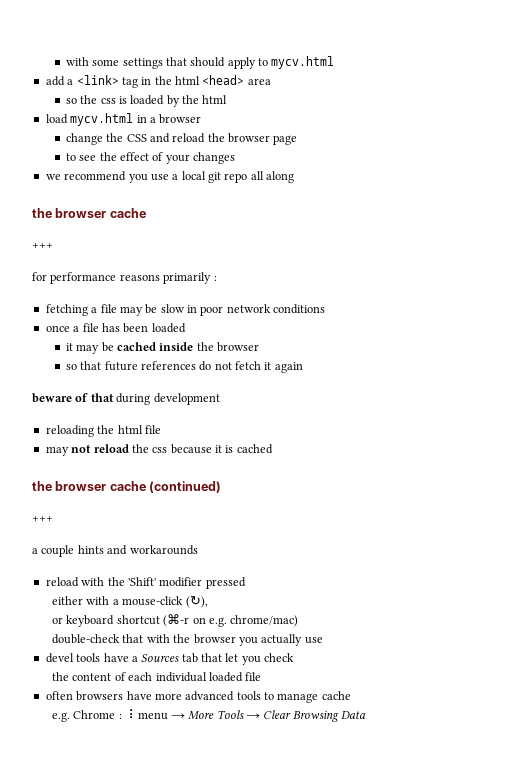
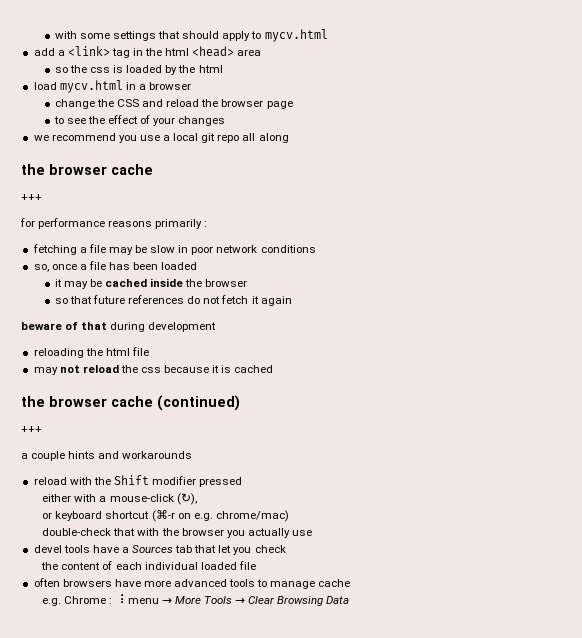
- once a file has been loaded
+ so, once a file has been loaded
- reload with the 'Shift' modifier pressed
+ reload with the Shift modifier pressed

